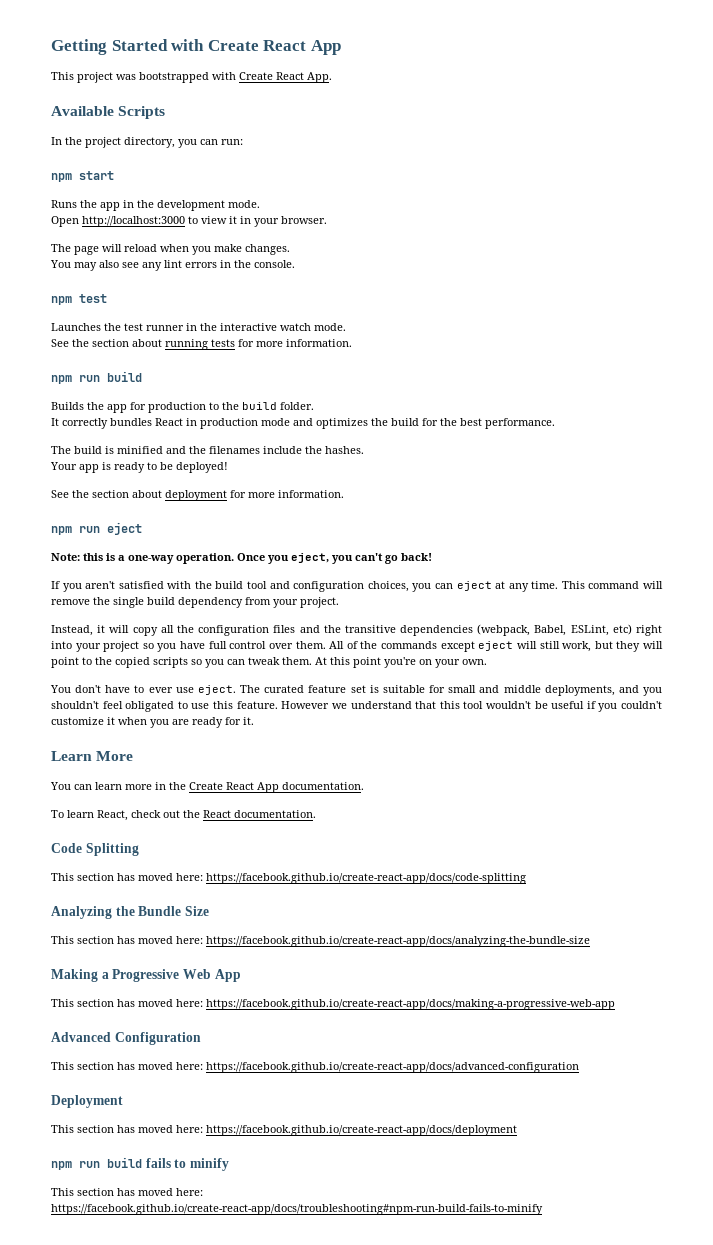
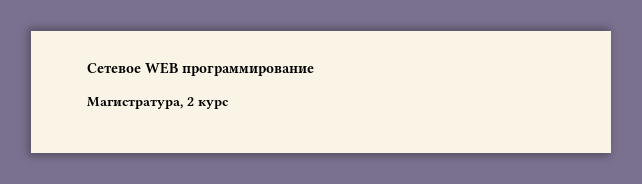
- Getting Started with Create React App
- This project was bootstrapped with Create React App.
- Available Scripts
- In the project directory, you can run:
- npm start
- Runs the app in the development mode.
- Open http://localhost:3000 to view it in your browser.
- The page will reload when you make changes.
- You may also see any lint errors in the console.
- npm test
- Launches the test runner in the interactive watch mode.
- See the section about running tests for more information.
- npm run build
- Builds the app for production to the build folder.
- It correctly bundles React in production mode and optimizes the build for the best performance.
- The build is minified and the filenames include the hashes.
- Your app is ready to be deployed!
- See the section about deployment for more information.
- npm run eject
- Note: this is a one-way operation. Once you eject, you can't go back!
- If you aren't satisfied with the build tool and configuration choices, you can eject at any time. This command will remove the single build dependency from your project.
- Instead, it will copy all the configuration files and the transitive dependencies (webpack, Babel, ESLint, etc) right into your project so you have full control over them. All of the commands except eject will still work, but they will point to the copied scripts so you can tweak them. At this point you're on your own.
- You don't have to ever use eject. The curated feature set is suitable for small and middle deployments, and you shouldn't feel obligated to use this feature. However we understand that this tool wouldn't be useful if you couldn't customize it when you are ready for it.
- Learn More
- You can learn more in the Create React App documentation.
- To learn React, check out the React documentation.
- Code Splitting
- This section has moved here: https://facebook.github.io/create-react-app/docs/code-splitting
- Analyzing the Bundle Size
- This section has moved here: https://facebook.github.io/create-react-app/docs/analyzing-the-bundle-size
- Making a Progressive Web App
- This section has moved here: https://facebook.github.io/create-react-app/docs/making-a-progressive-web-app
- Advanced Configuration
- This section has moved here: https://facebook.github.io/create-react-app/docs/advanced-configuration
- Deployment
- This section has moved here: https://facebook.github.io/create-react-app/docs/deployment
- npm run build fails to minify
- This section has moved here: https://facebook.github.io/create-react-app/docs/troubleshooting#npm-run-build-fails-to-minify
+ Сетевое WEB программирование
+ Магистратура, 2 курс

